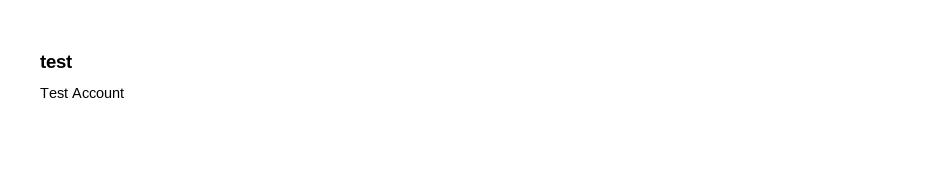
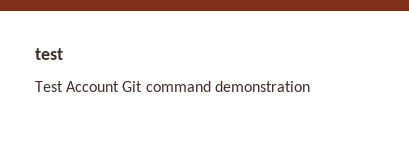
- Test Account
+ Test Account Git command demonstration

